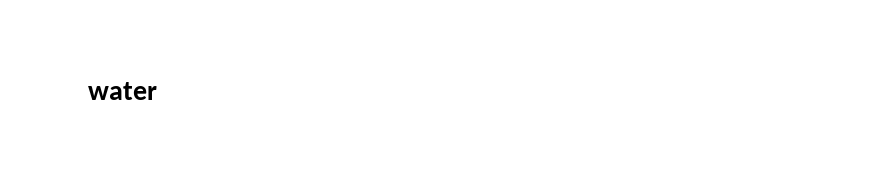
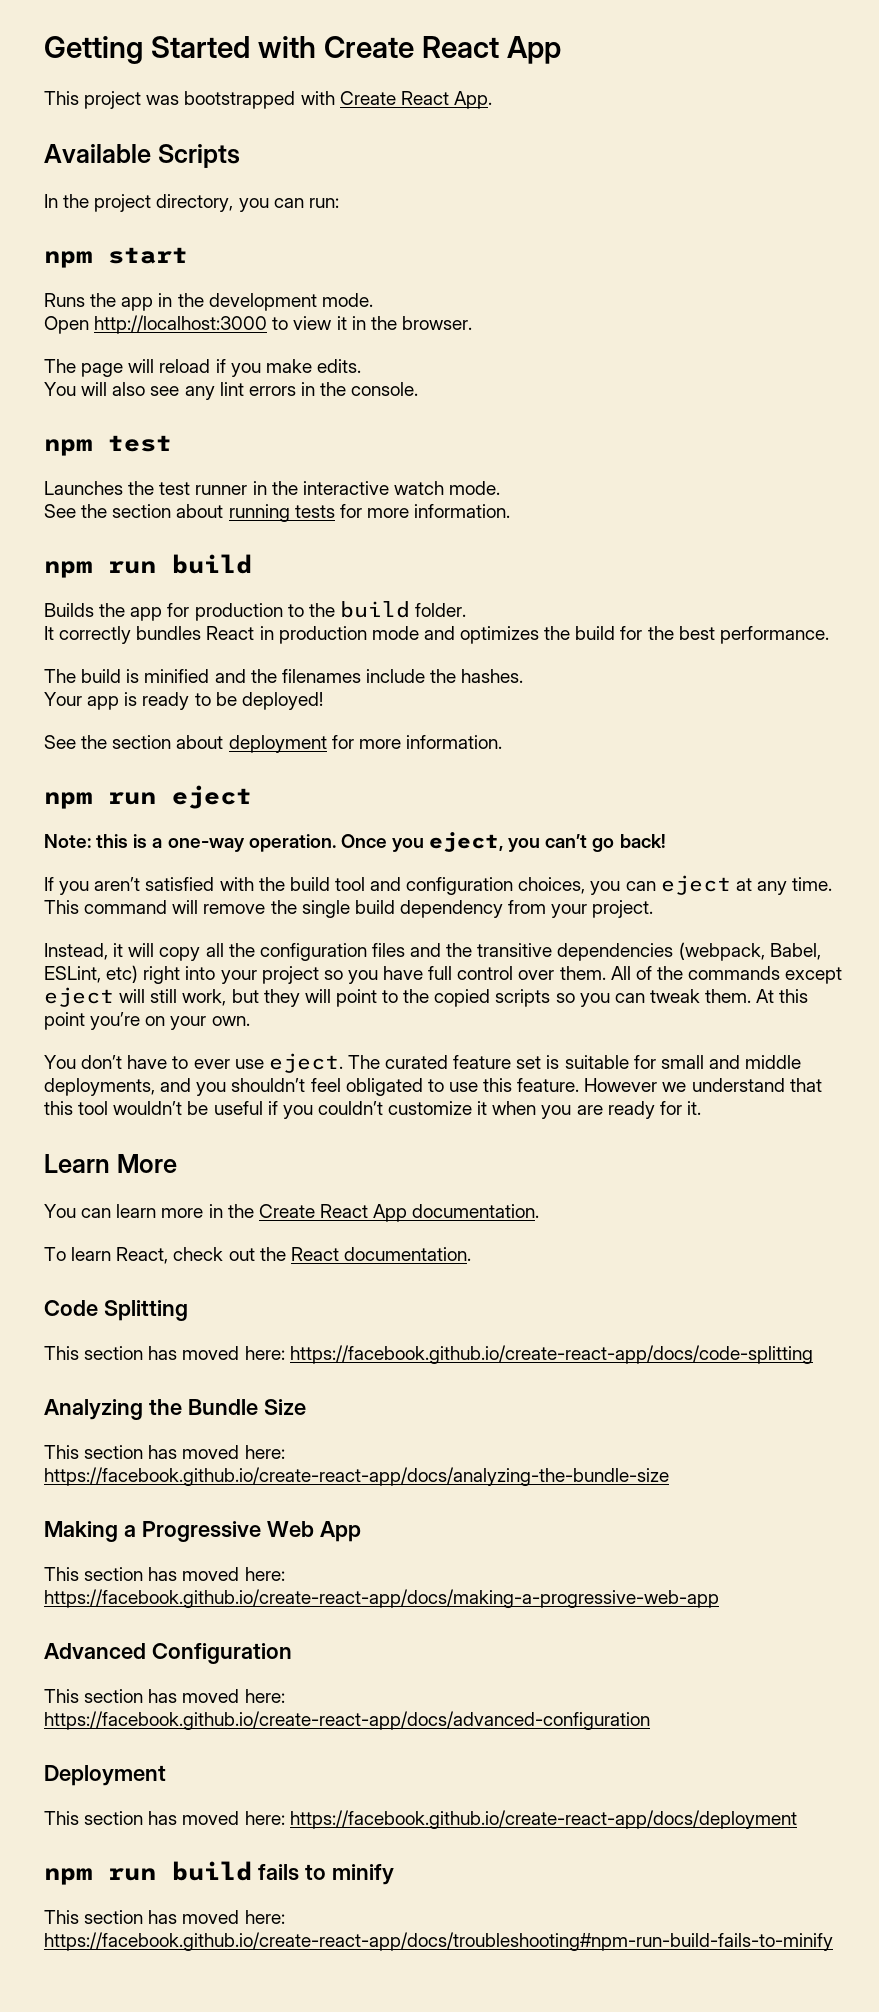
- water
+ Getting Started with Create React App
+ This project was bootstrapped with Create React App.
+ Available Scripts
+ In the project directory, you can run:
+ npm start
+ Runs the app in the development mode.
+ Open http://localhost:3000 to view it in the browser.
+ The page will reload if you make edits.
+ You will also see any lint errors in the console.
+ npm test
+ Launches the test runner in the interactive watch mode.
+ See the section about running tests for more information.
+ npm run build
+ Builds the app for production to the build folder.
+ It correctly bundles React in production mode and optimizes the build for the best performance.
+ The build is minified and the filenames include the hashes.
+ Your app is ready to be deployed!
+ See the section about deployment for more information.
+ npm run eject
+ Note: this is a one-way operation. Once you eject, you can’t go back!
+ If you aren’t satisfied with the build tool and configuration choices, you can eject at any time. This command will remove the single build dependency from your project.
+ Instead, it will copy all the configuration files and the transitive dependencies (webpack, Babel, ESLint, etc) right into your project so you have full control over them. All of the commands except eject will still work, but they will point to the copied scripts so you can tweak them. At this point you’re on your own.
+ You don’t have to ever use eject. The curated feature set is suitable for small and middle deployments, and you shouldn’t feel obligated to use this feature. However we understand that this tool wouldn’t be useful if you couldn’t customize it when you are ready for it.
+ Learn More
+ You can learn more in the Create React App documentation.
+ To learn React, check out the React documentation.
+ Code Splitting
+ This section has moved here: https://facebook.github.io/create-react-app/docs/code-splitting
+ Analyzing the Bundle Size
+ This section has moved here: https://facebook.github.io/create-react-app/docs/analyzing-the-bundle-size
+ Making a Progressive Web App
+ This section has moved here: https://facebook.github.io/create-react-app/docs/making-a-progressive-web-app
+ Advanced Configuration
+ This section has moved here: https://facebook.github.io/create-react-app/docs/advanced-configuration
+ Deployment
+ This section has moved here: https://facebook.github.io/create-react-app/docs/deployment
+ npm run build fails to minify
+ This section has moved here: https://facebook.github.io/create-react-app/docs/troubleshooting#npm-run-build-fails-to-minify

